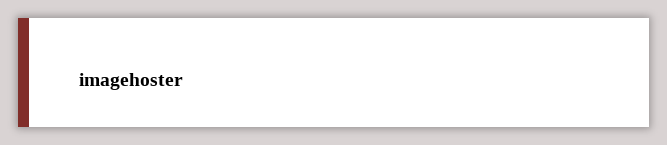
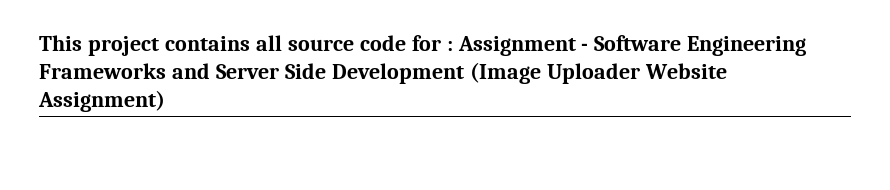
- imagehoster
+ This project contains all source code for : Assignment - Software Engineering Frameworks and Server Side Development (Image Uploader Website Assignment)

